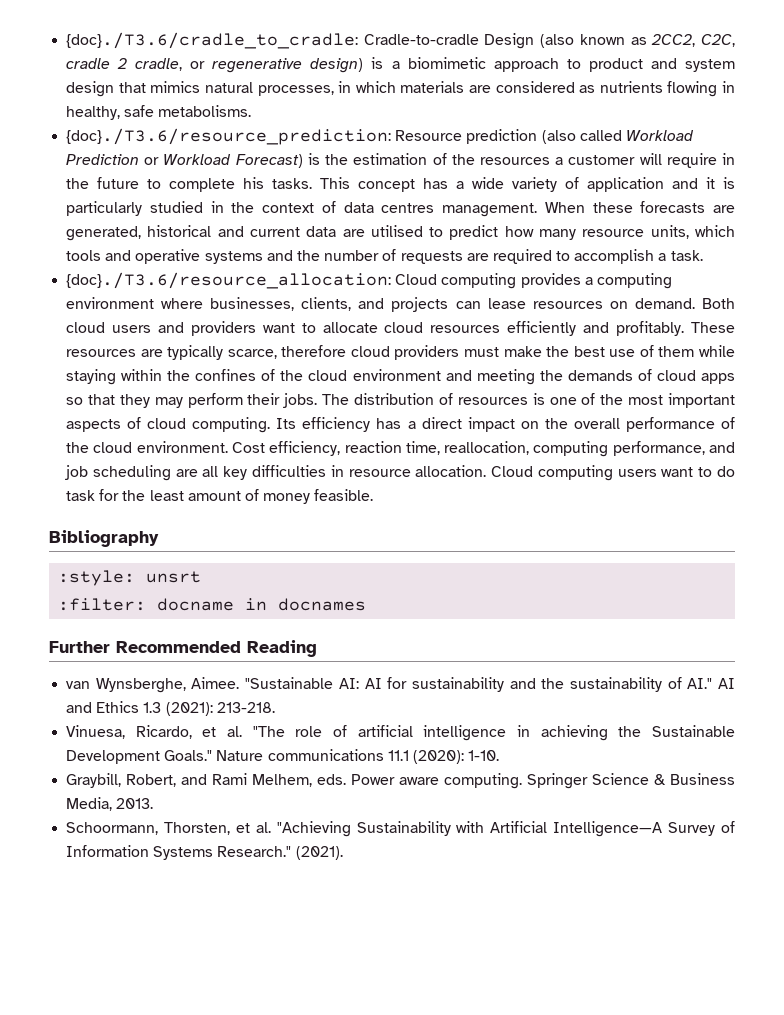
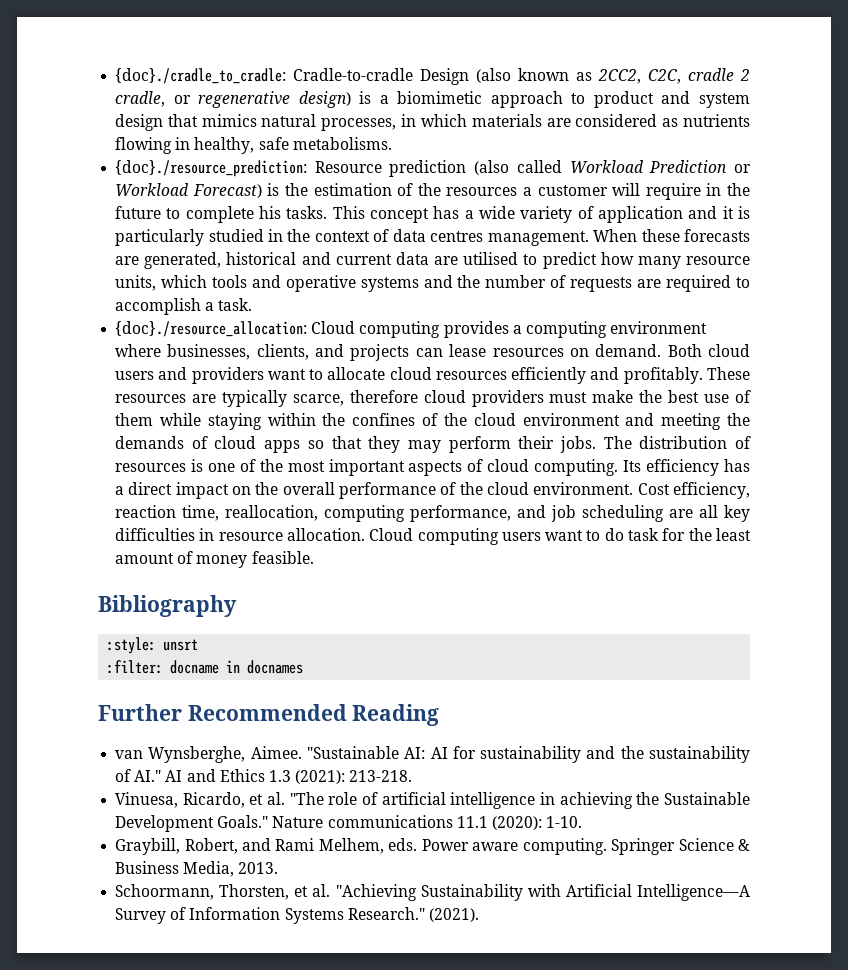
- {doc}./T3.6/cradle_to_cradle: Cradle-to-cradle Design (also known as 2CC2, C2C, cradle 2 cradle, or regenerative design) is a biomimetic approach to product and system design that mimics natural processes, in which materials are considered as nutrients flowing in healthy, safe metabolisms.
+ {doc}./cradle_to_cradle: Cradle-to-cradle Design (also known as 2CC2, C2C, cradle 2 cradle, or regenerative design) is a biomimetic approach to product and system design that mimics natural processes, in which materials are considered as nutrients flowing in healthy, safe metabolisms.
- {doc}./T3.6/resource_prediction: Resource prediction (also called Workload Prediction or Workload Forecast) is the estimation of the resources a customer will require in the future to complete his tasks.
+ {doc}./resource_prediction: Resource prediction (also called Workload Prediction or Workload Forecast) is the estimation of the resources a customer will require in the future to complete his tasks.
- {doc}./T3.6/resource_allocation: Cloud computing provides a computing environment where businesses, clients, and projects can lease resources on demand.
+ {doc}./resource_allocation: Cloud computing provides a computing environment where businesses, clients, and projects can lease resources on demand.

